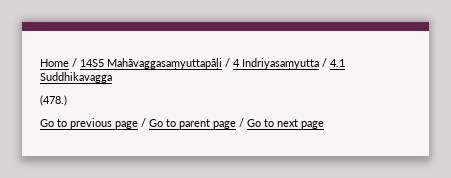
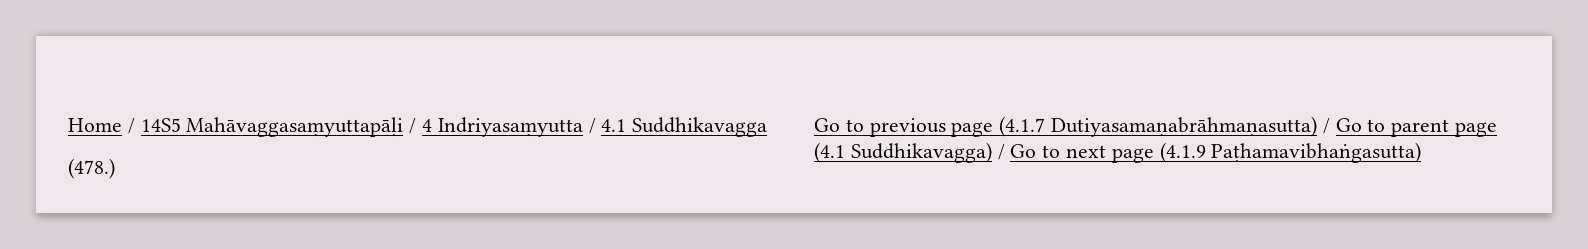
- Go to previous page / Go to parent page / Go to next page
+ Go to previous page (4.1.7 Dutiyasamaṇabrāhmaṇasutta) / Go to parent page (4.1 Suddhikavagga) / Go to next page (4.1.9 Paṭhamavibhaṅgasutta)

